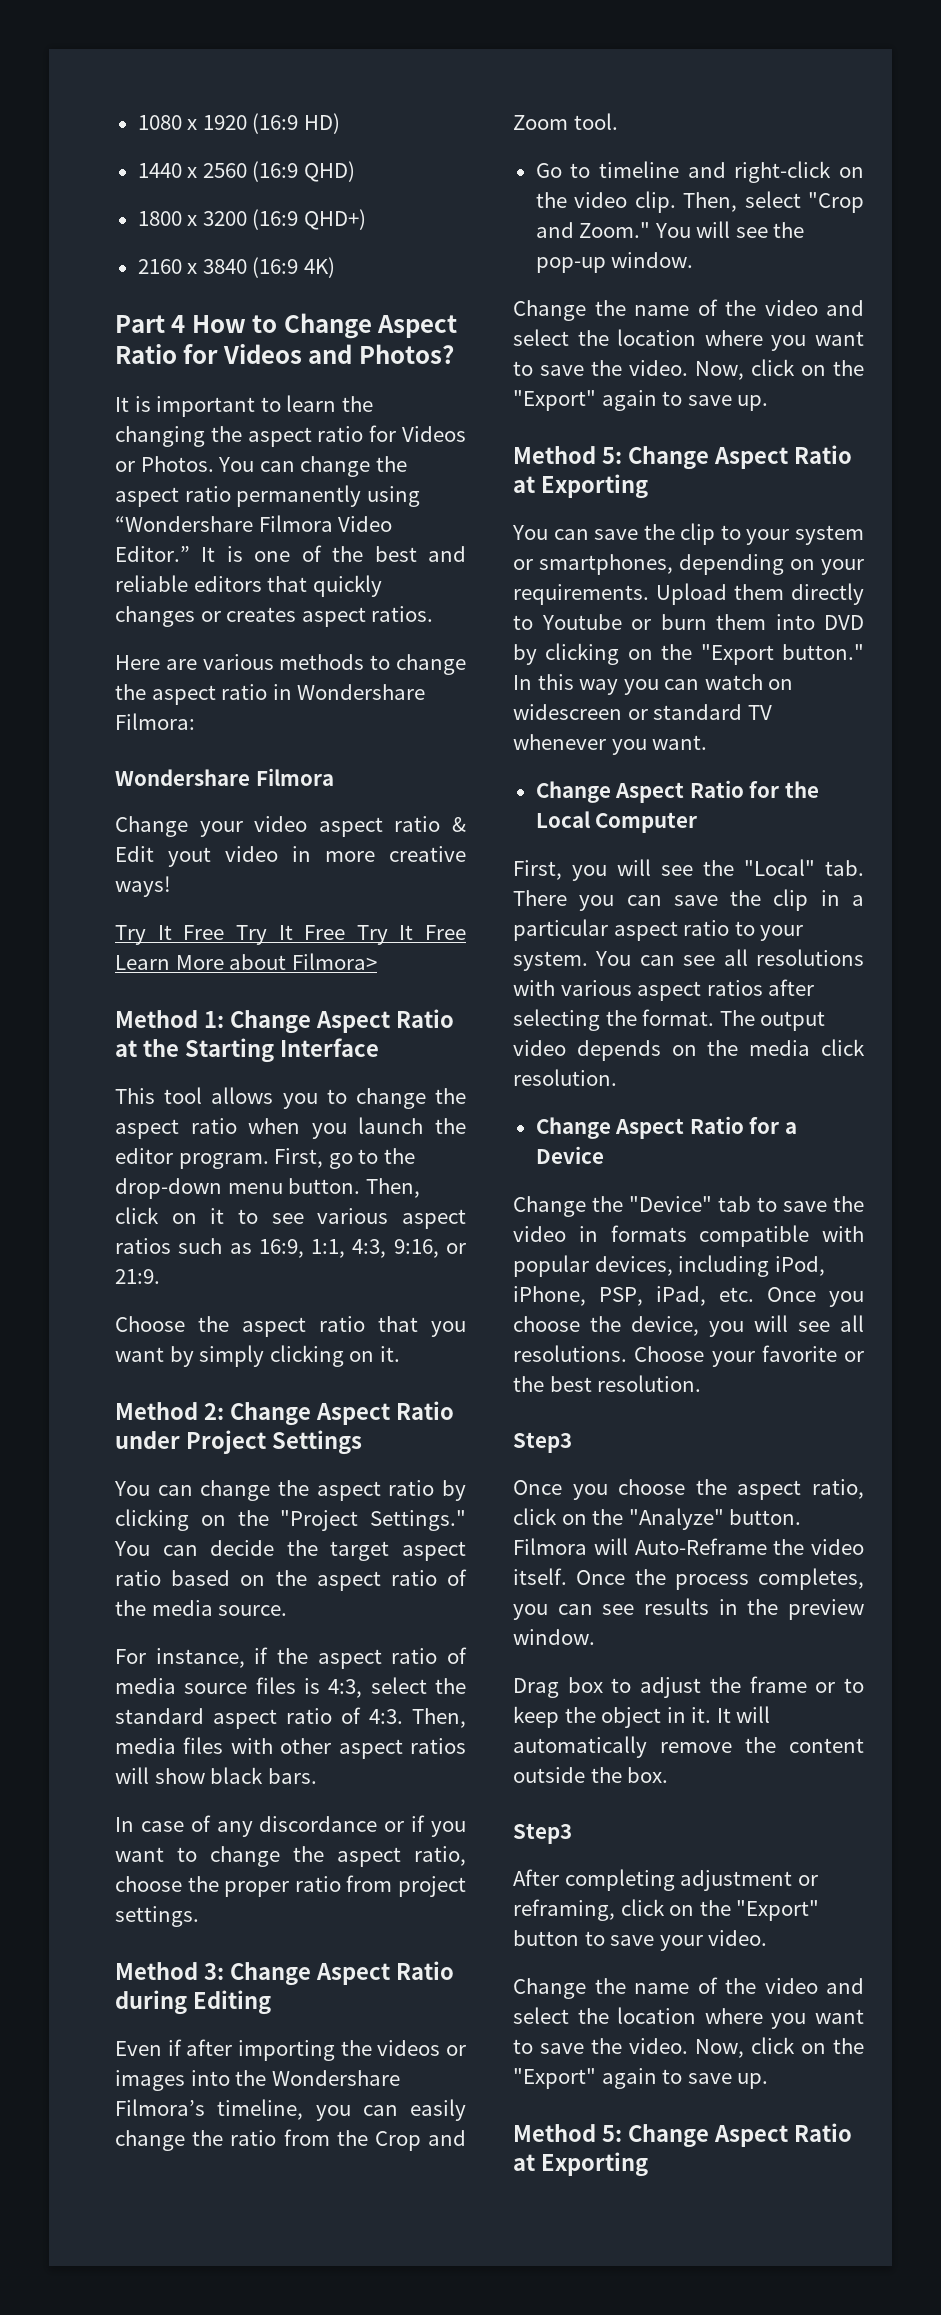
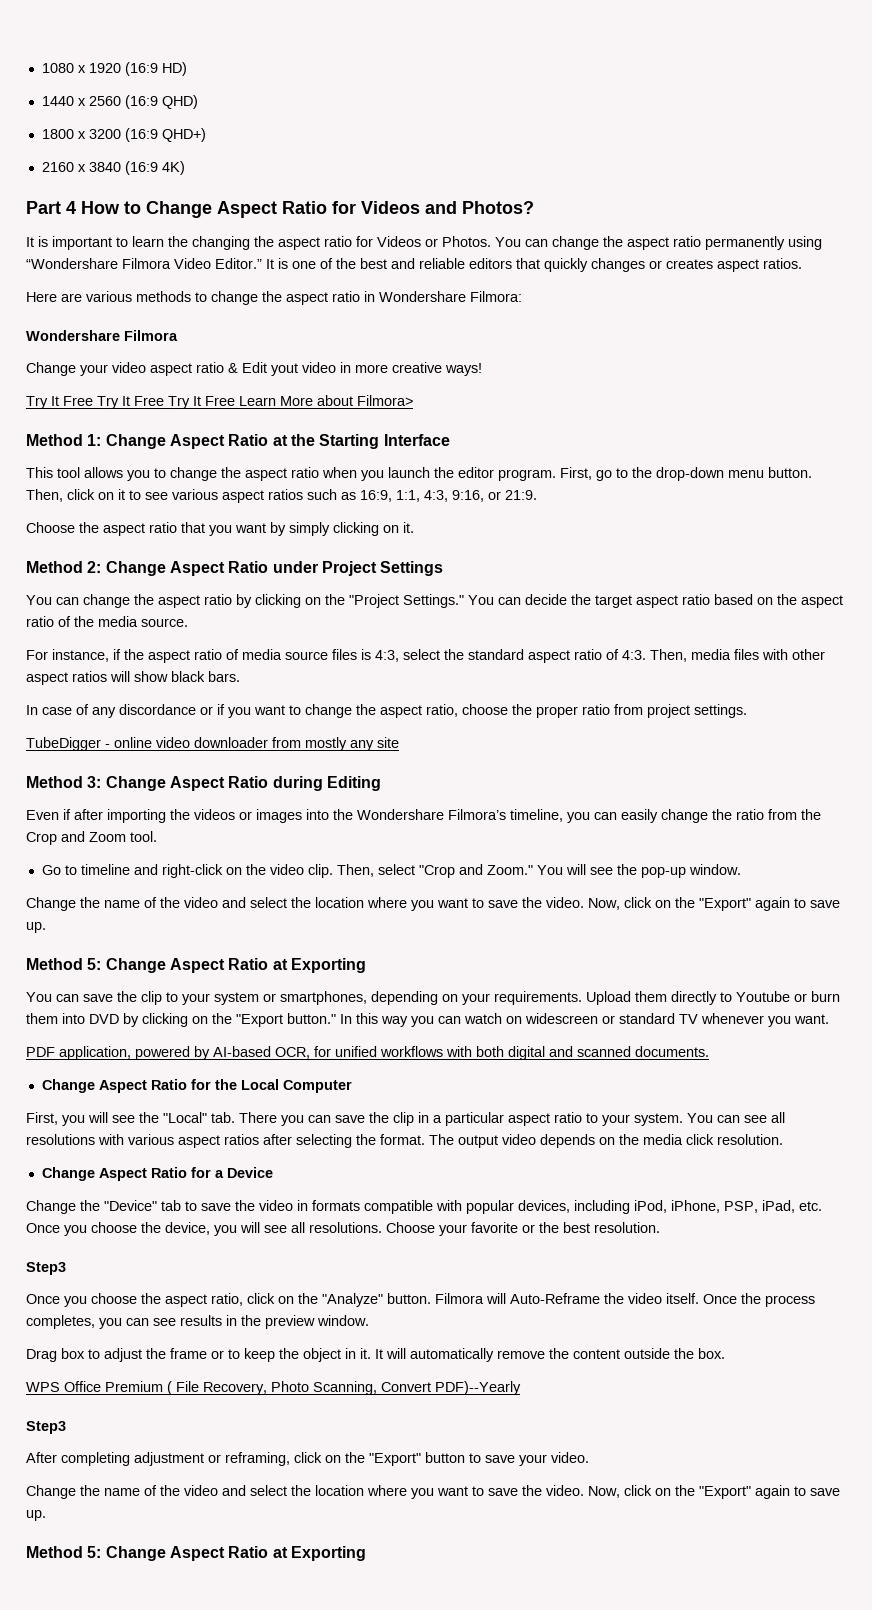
+ TubeDigger - online video downloader from mostly any site
+ PDF application, powered by AI-based OCR, for unified workflows with both digital and scanned documents.
+ WPS Office Premium ( File Recovery, Photo Scanning, Convert PDF)--Yearly

